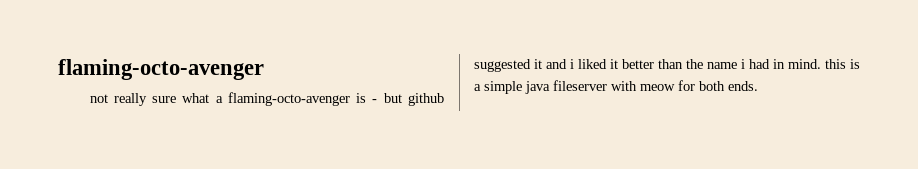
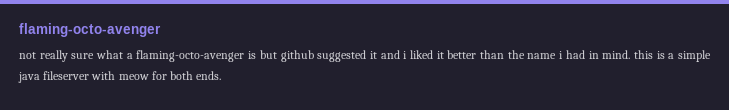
- not really sure what a flaming-octo-avenger is - but github suggested it and i liked it better than the name i had in mind. this is a simple java fileserver with meow for both ends.
+ not really sure what a flaming-octo-avenger is but github suggested it and i liked it better than the name i had in mind. this is a simple java fileserver with meow for both ends.

